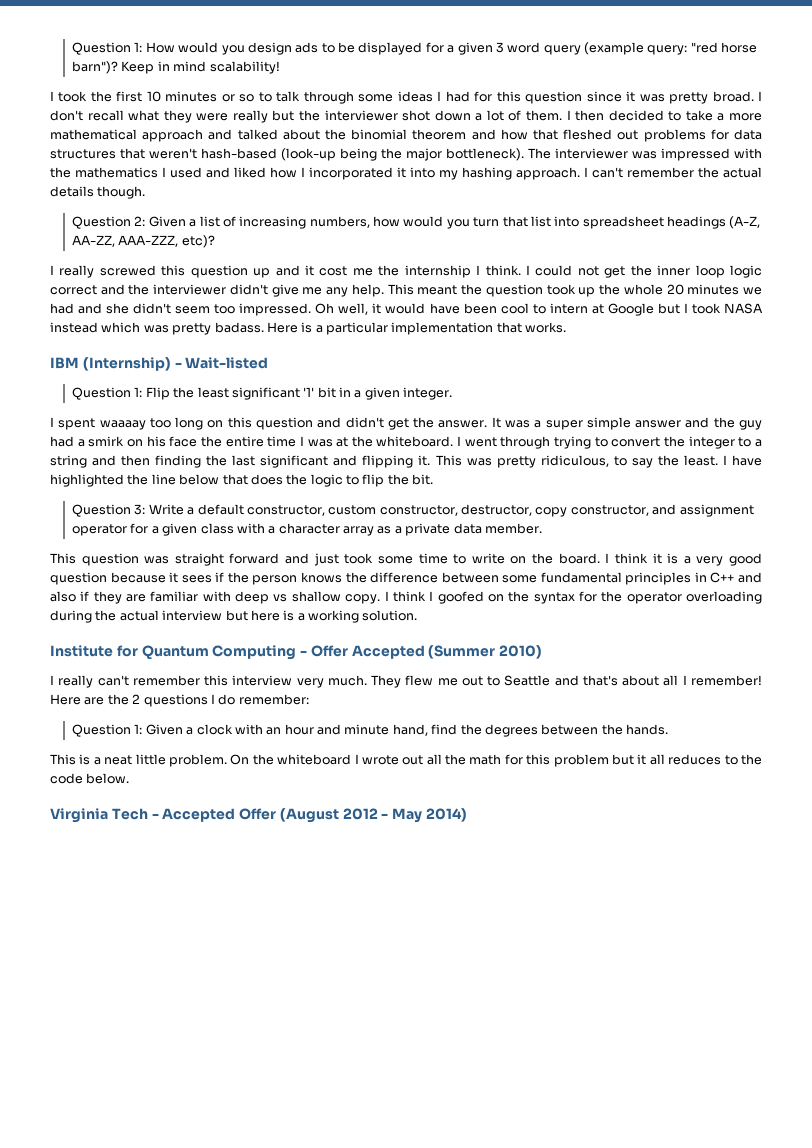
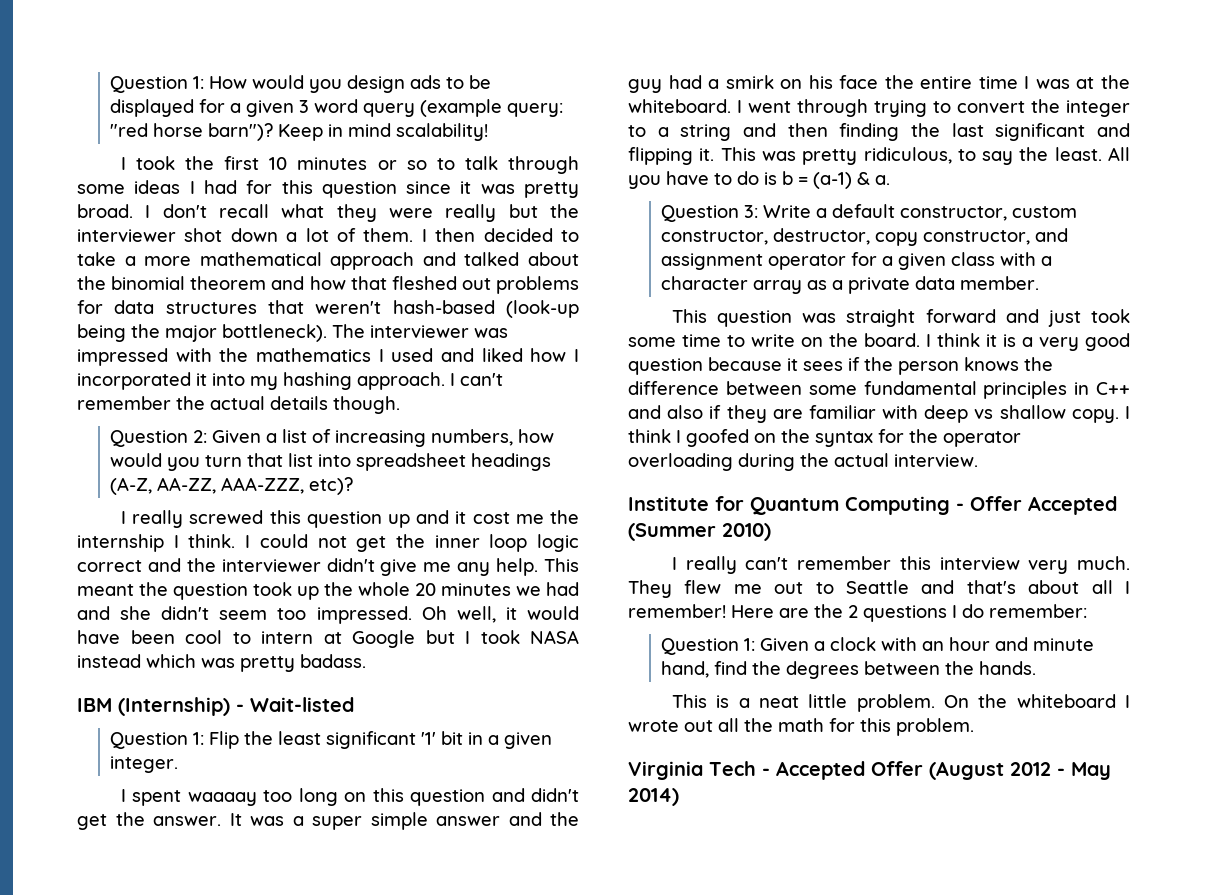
- Here is a particular implementation that works.
- I have highlighted the line below that does the logic to flip the bit.
+ All you have to do is b = (a-1) & a.
- I think I goofed on the syntax for the operator overloading during the actual interview but here is a working solution.
+ I think I goofed on the syntax for the operator overloading during the actual interview.
- On the whiteboard I wrote out all the math for this problem but it all reduces to the code below.
+ On the whiteboard I wrote out all the math for this problem.

